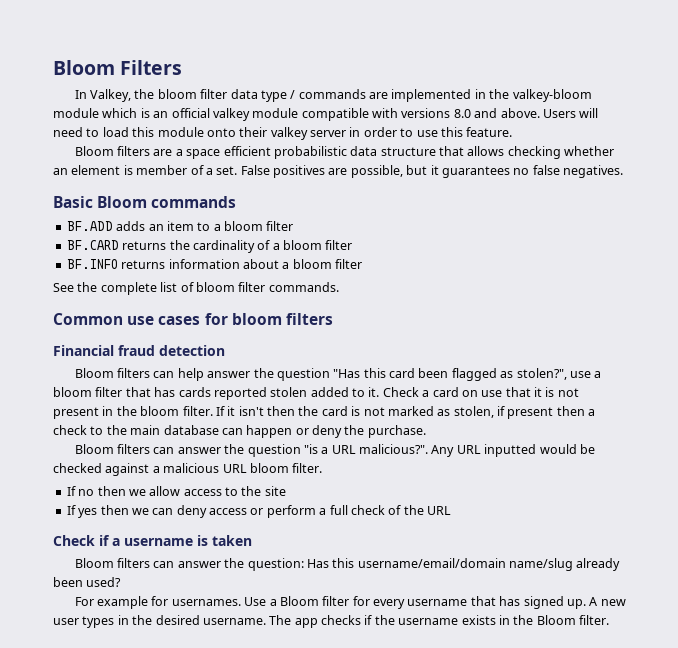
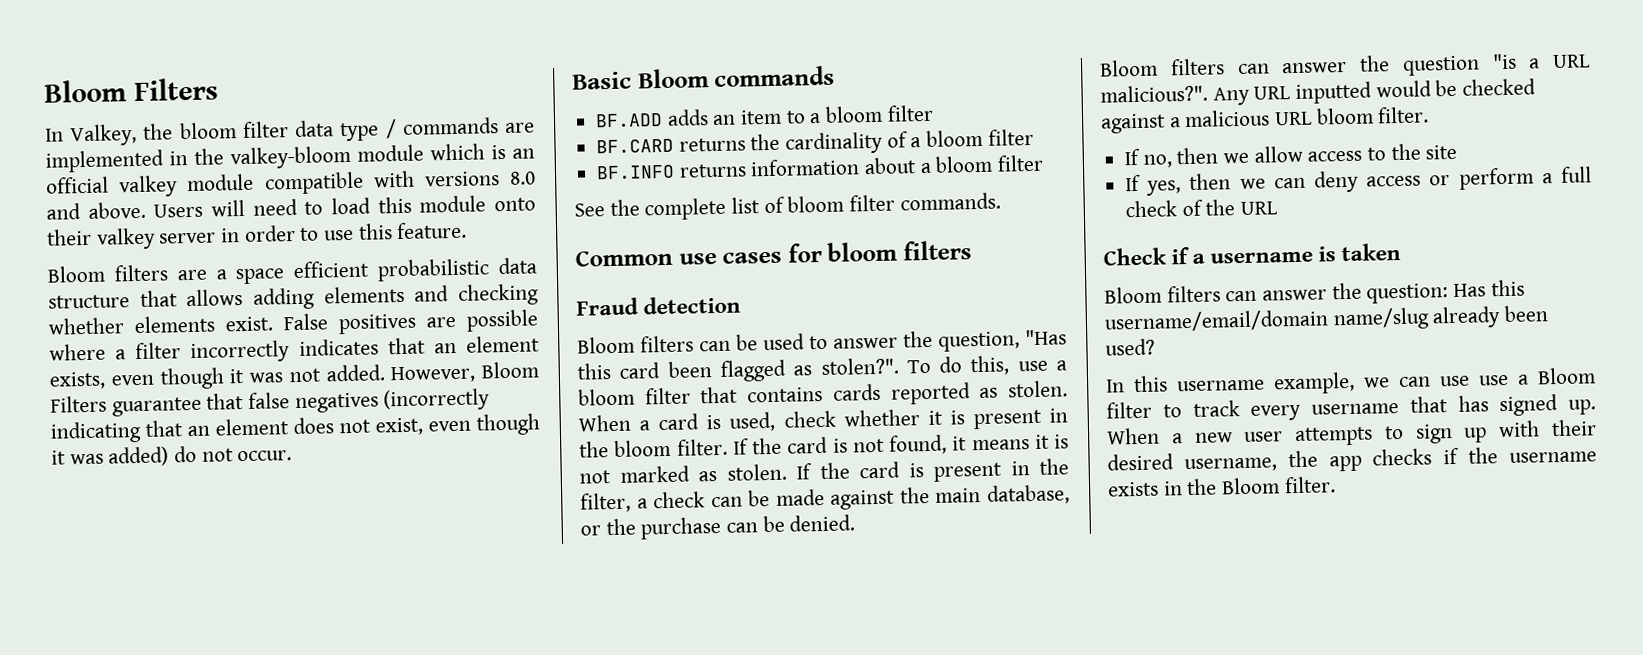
- Bloom filters are a space efficient probabilistic data structure that allows checking whether an element is member of a set. False positives are possible, but it guarantees no false negatives.
+ Bloom filters are a space efficient probabilistic data structure that allows adding elements and checking whether elements exist. False positives are possible where a filter incorrectly indicates that an element exists, even though it was not added. However, Bloom Filters guarantee that false negatives (incorrectly indicating that an element does not exist, even though it was added) do not occur.
- Financial fraud detection
+ Fraud detection
- Bloom filters can help answer the question "Has this card been flagged as stolen?", use a bloom filter that has cards reported stolen added to it. Check a card on use that it is not present in the bloom filter.
+ Bloom filters can be used to answer the question, "Has this card been flagged as stolen?". To do this, use a bloom filter that contains cards reported as stolen. When a card is used, check whether it is present in the bloom filter.
- If it isn't then the card is not marked as stolen, if present then a check to the main database can happen or deny the purchase.
+ If the card is not found, it means it is not marked as stolen. If the card is present in the filter, a check can be made against the main database, or the purchase can be denied.
- If no then we allow access to the site
+ If no, then we allow access to the site
- If yes then we can deny access or perform a full check of the URL
+ If yes, then we can deny access or perform a full check of the URL
- For example for usernames. Use a Bloom filter for every username that has signed up.
+ In this username example, we can use use a Bloom filter to track every username that has signed up.
- A new user types in the desired username. The app checks if the username exists in the Bloom filter.
+ When a new user attempts to sign up with their desired username, the app checks if the username exists in the Bloom filter.

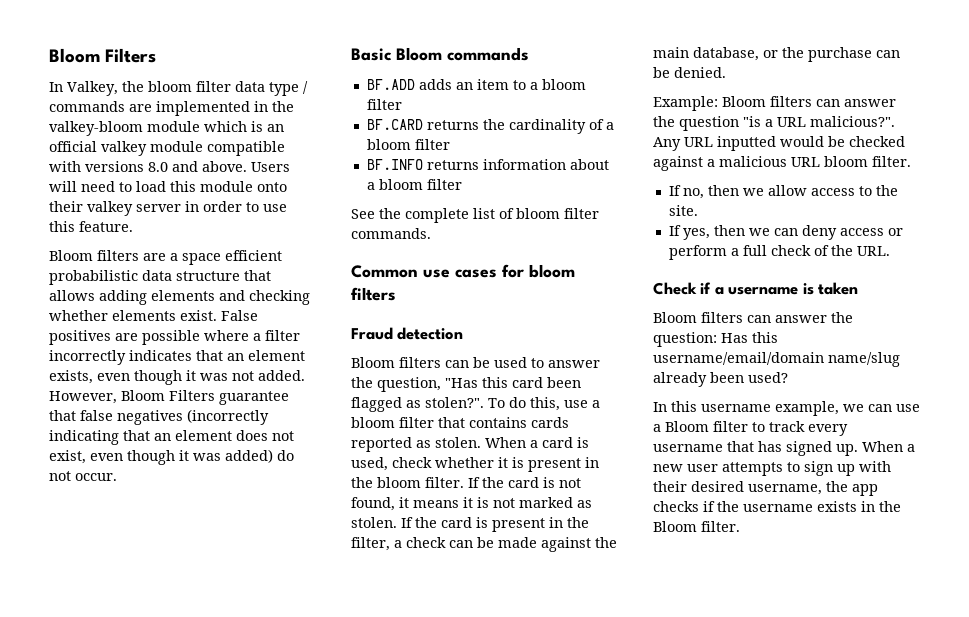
- Bloom filters can answer the question "is a URL malicious?".
+ Example: Bloom filters can answer the question "is a URL malicious?".
- If no, then we allow access to the site
+ If no, then we allow access to the site.
- If yes, then we can deny access or perform a full check of the URL
+ If yes, then we can deny access or perform a full check of the URL.
- In this username example, we can use use a Bloom filter to track every username that has signed up.
+ In this username example, we can use a Bloom filter to track every username that has signed up.

